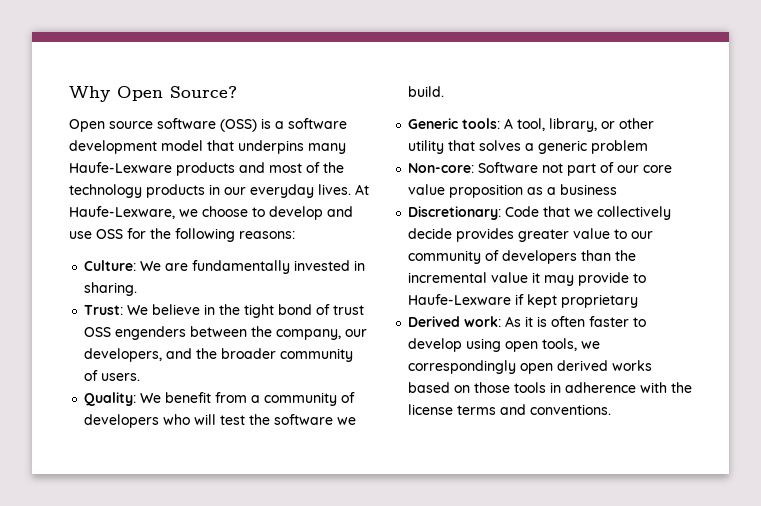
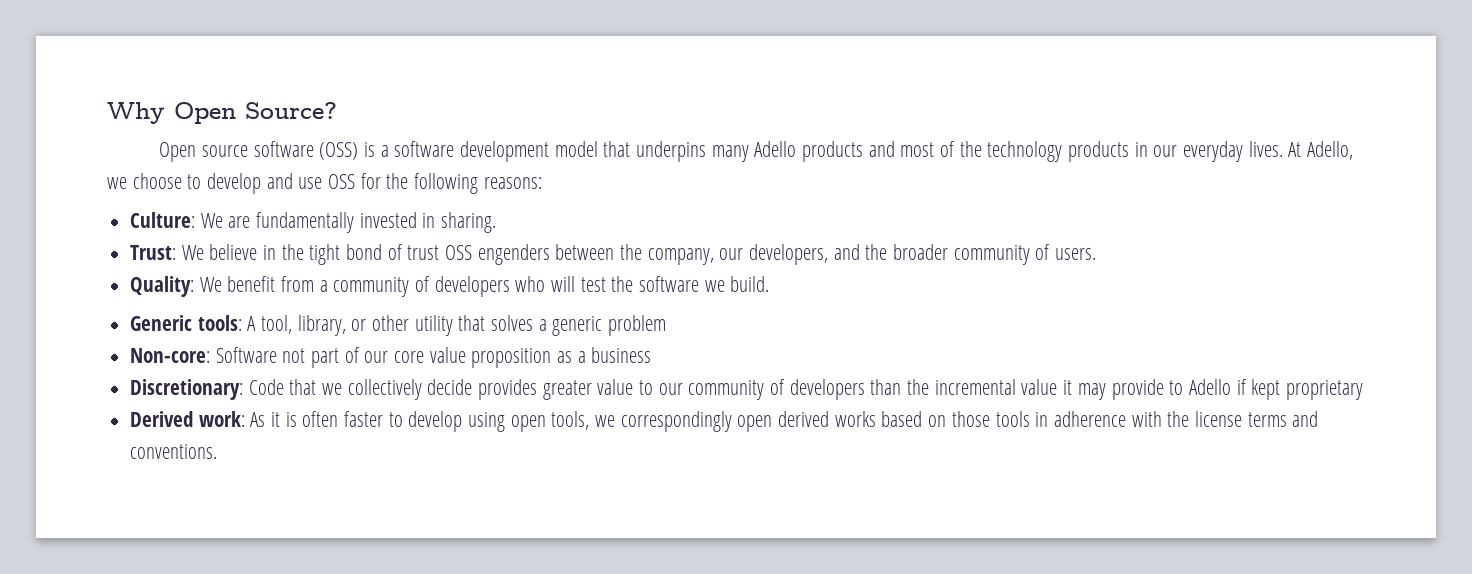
- Open source software (OSS) is a software development model that underpins many Haufe-Lexware products and most of the technology products in our everyday lives.
+ Open source software (OSS) is a software development model that underpins many Adello products and most of the technology products in our everyday lives.
- At Haufe-Lexware, we choose to develop and use OSS for the following reasons:
+ At Adello, we choose to develop and use OSS for the following reasons:
- Discretionary: Code that we collectively decide provides greater value to our community of developers than the incremental value it may provide to Haufe-Lexware if kept proprietary
+ Discretionary: Code that we collectively decide provides greater value to our community of developers than the incremental value it may provide to Adello if kept proprietary

